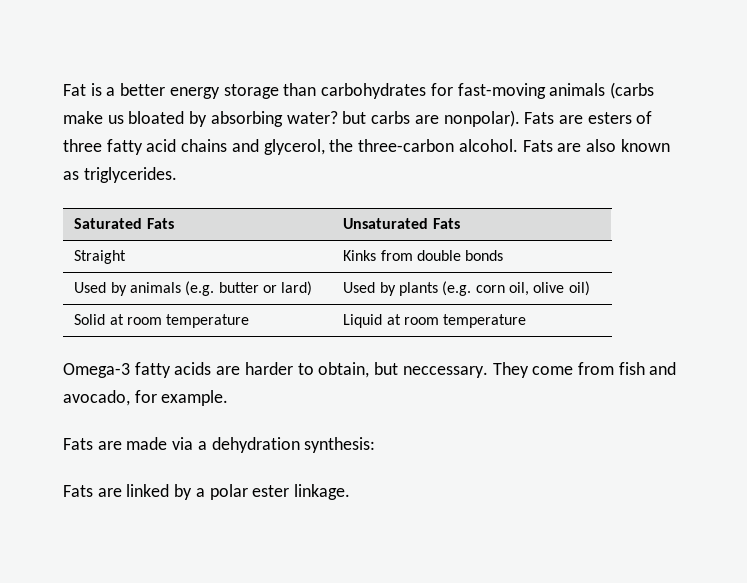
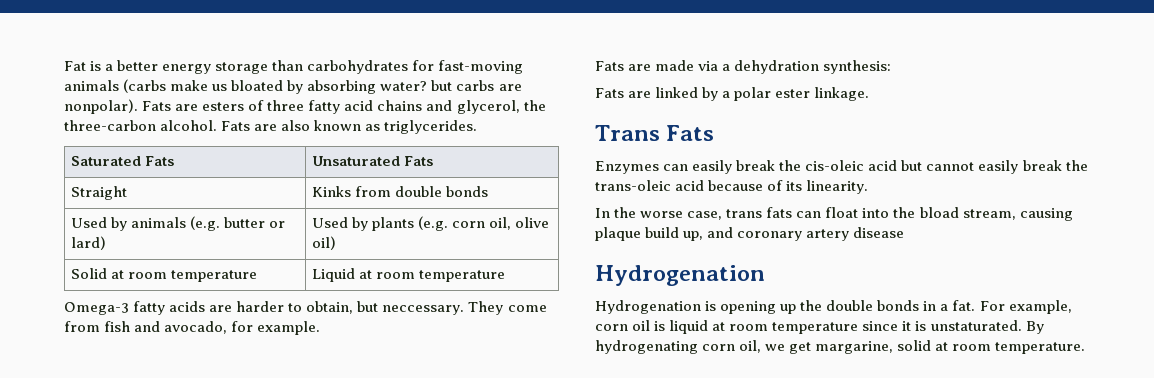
+ Trans Fats
+ Enzymes can easily break the cis-oleic acid but cannot easily break the trans-oleic acid because of its linearity.
+ In the worse case, trans fats can float into the bload stream, causing plaque build up, and coronary artery disease
+ Hydrogenation
+ Hydrogenation is opening up the double bonds in a fat. For example, corn oil is liquid at room temperature since it is unstaturated. By hydrogenating corn oil, we get margarine, solid at room temperature.

